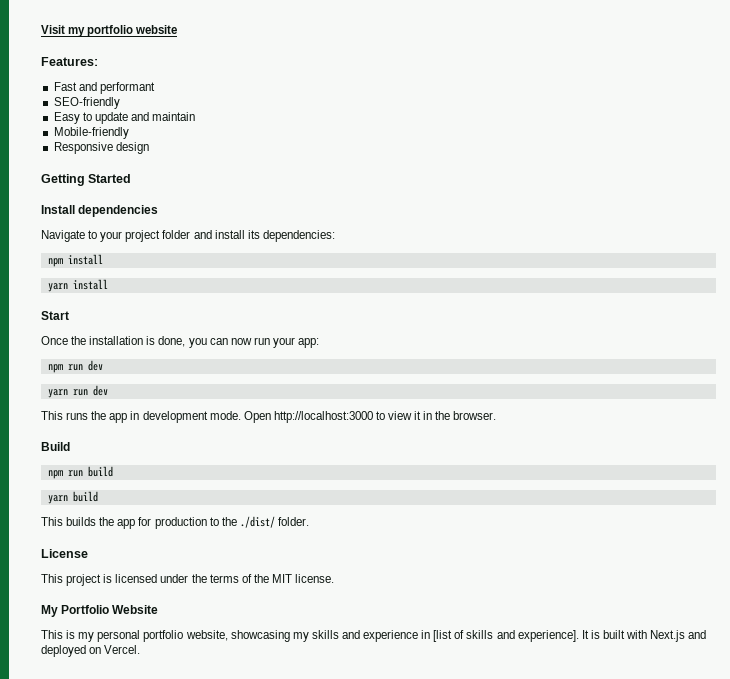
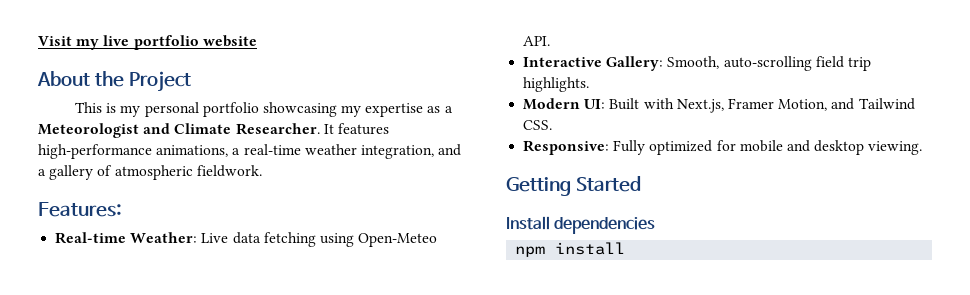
- Visit my portfolio website
+ Visit my live portfolio website
+ About the Project
+ This is my personal portfolio showcasing my expertise as a Meteorologist and Climate Researcher. It features high-performance animations, a real-time weather integration, and a gallery of atmospheric fieldwork.
  Features:
- Fast and performant
- SEO-friendly
- Easy to update and maintain
- Mobile-friendly
- Responsive design
+ Real-time Weather: Live data fetching using Open-Meteo API.
+ Interactive Gallery: Smooth, auto-scrolling field trip highlights.
+ Modern UI: Built with Next.js, Framer Motion, and Tailwind CSS.
+ Responsive: Fully optimized for mobile and desktop viewing.
  Getting Started
  Install dependencies
- Navigate to your project folder and install its dependencies:
  npm install
- yarn install
- Start
- Once the installation is done, you can now run your app:
- npm run dev
- yarn run dev
- This runs the app in development mode. Open http://localhost:3000 to view it in the browser.
- Build
- npm run build
- yarn build
- This builds the app for production to the ./dist/ folder.
- License
- This project is licensed under the terms of the MIT license.
- My Portfolio Website
- This is my personal portfolio website, showcasing my skills and experience in [list of skills and experience]. It is built with Next.js and deployed on Vercel.

